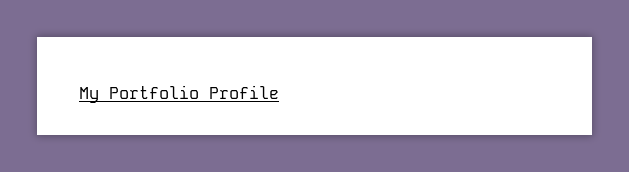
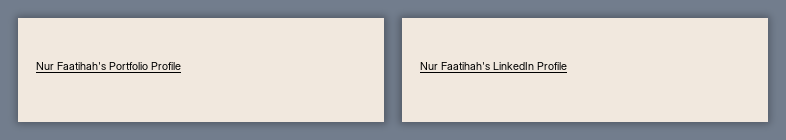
- My Portfolio Profile
+ Nur Faatihah's Portfolio Profile
+ Nur Faatihah's LinkedIn Profile

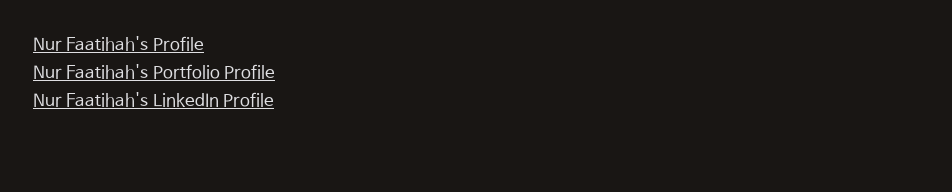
+ Nur Faatihah's Profile

